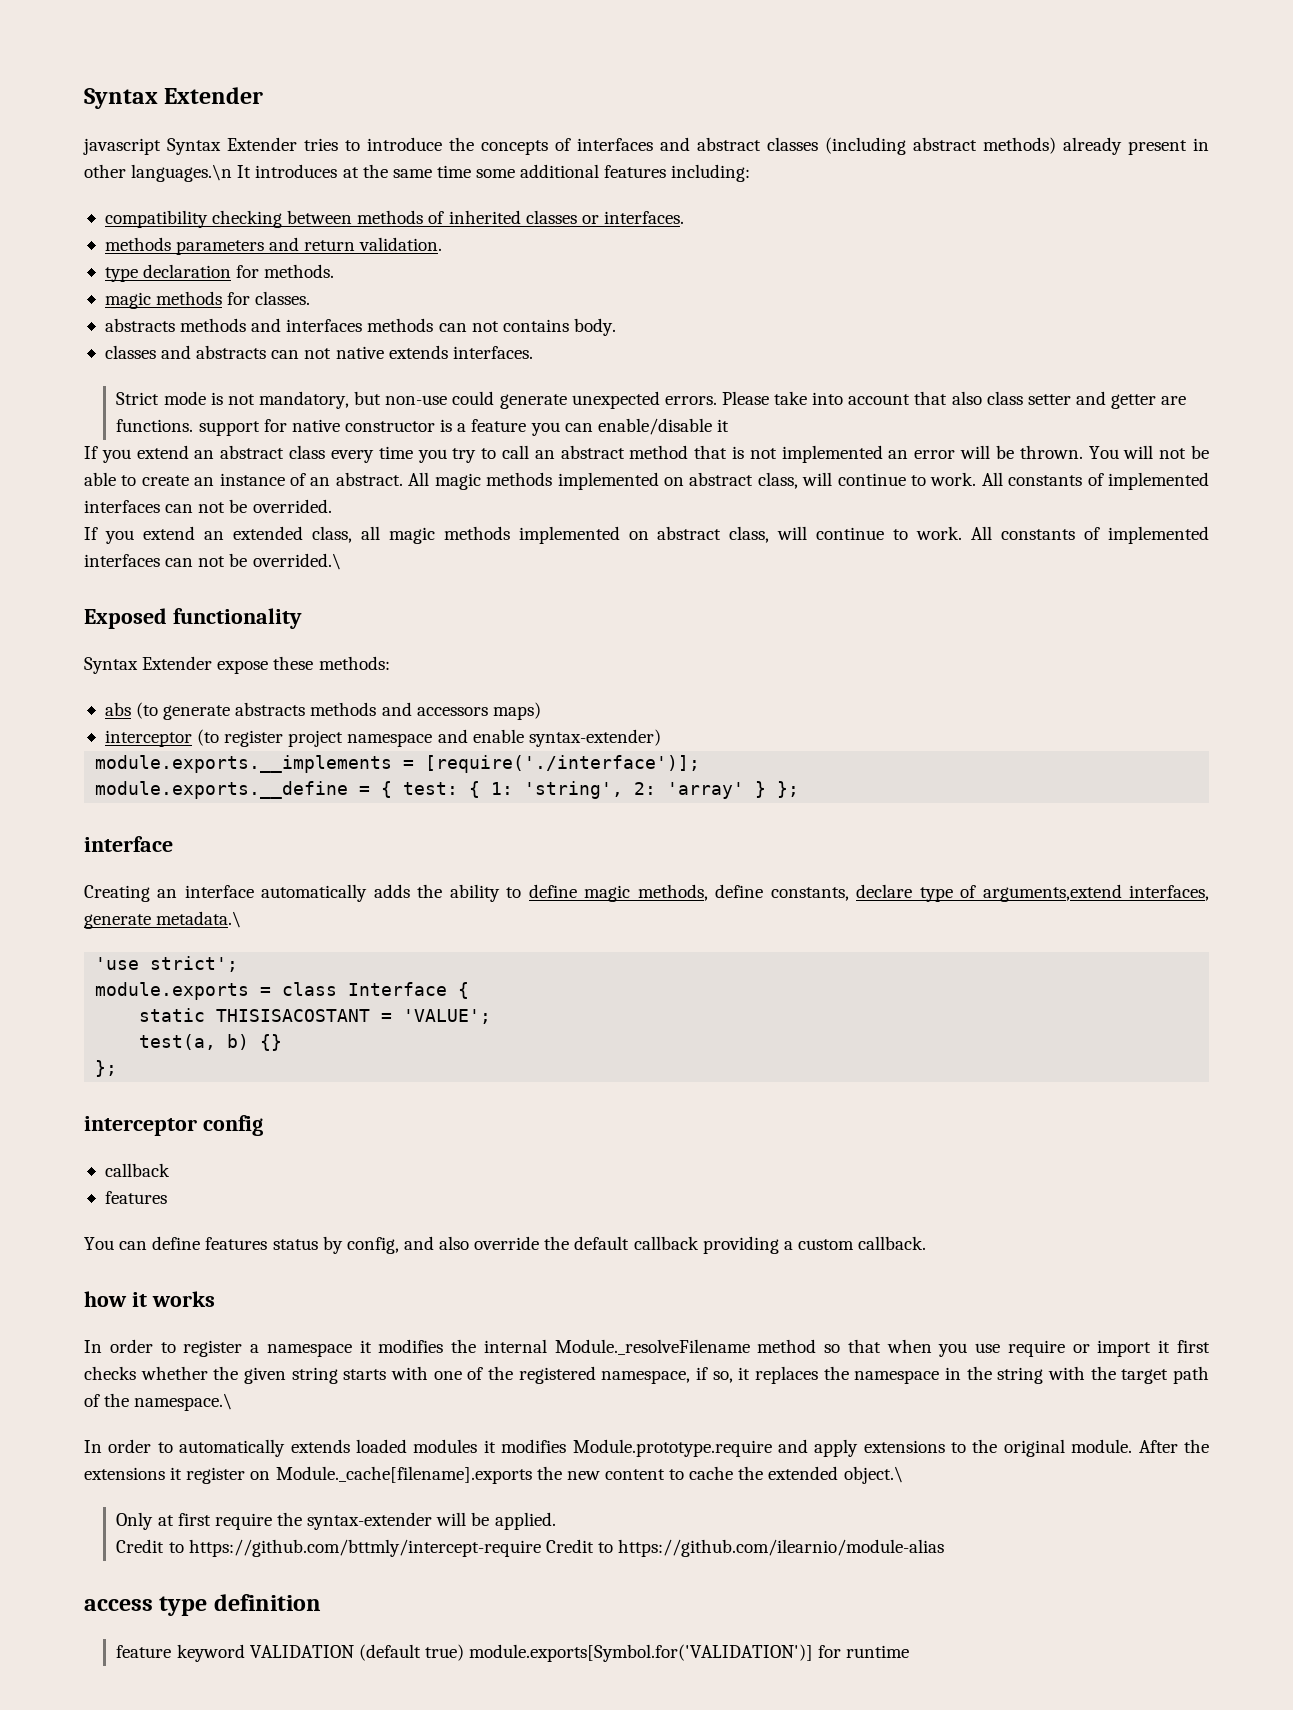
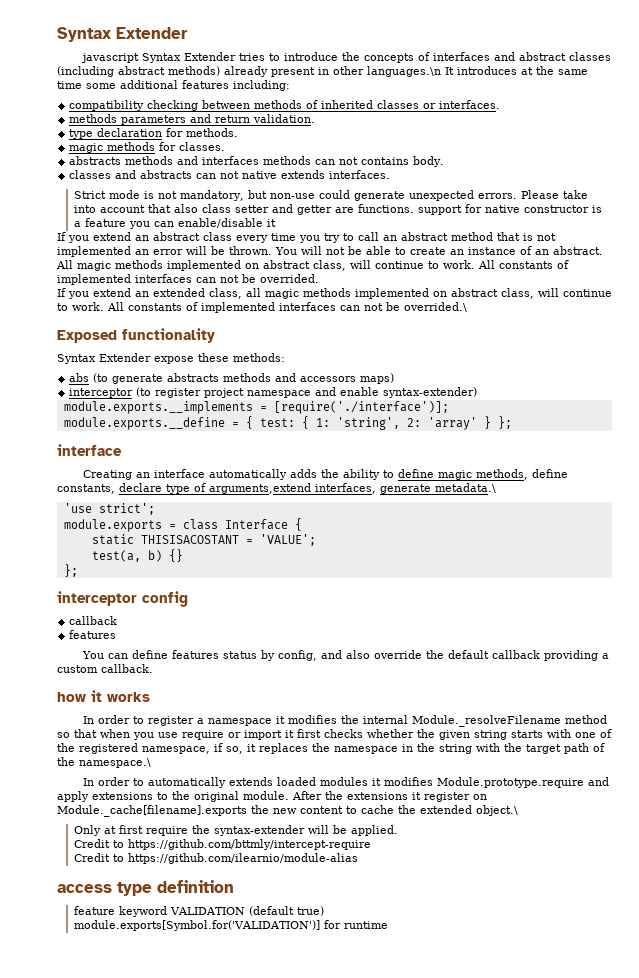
- Credit to https://github.com/bttmly/intercept-require Credit to https://github.com/ilearnio/module-alias
+ Credit to https://github.com/bttmly/intercept-require
+ Credit to https://github.com/ilearnio/module-alias
- feature keyword VALIDATION (default true) module.exports[Symbol.for('VALIDATION')] for runtime
+ feature keyword VALIDATION (default true)
+ module.exports[Symbol.for('VALIDATION')] for runtime

